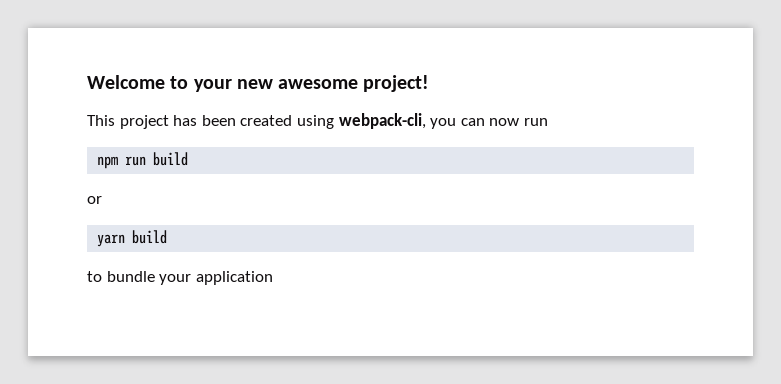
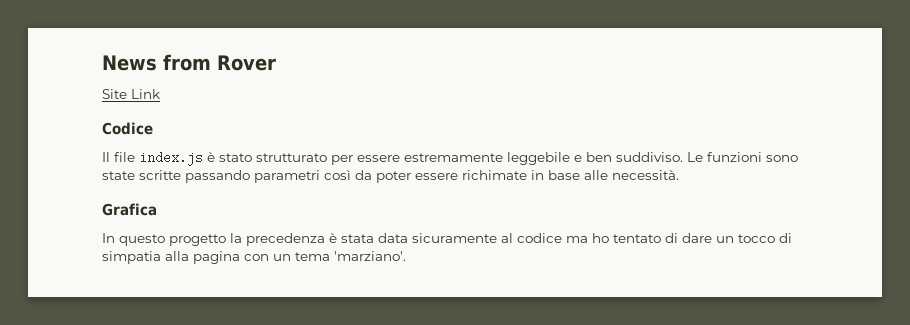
- Welcome to your new awesome project!
- This project has been created using webpack-cli, you can now run
- npm run build
- or
- yarn build
- to bundle your application
+ News from Rover
+ Site Link
+ Codice
+ Il file index.js è stato strutturato per essere estremamente leggebile e ben suddiviso. Le funzioni sono state scritte passando parametri così da poter essere richimate in base alle necessità.
+ Grafica
+ In questo progetto la precedenza è stata data sicuramente al codice ma ho tentato di dare un tocco di simpatia alla pagina con un tema 'marziano'.

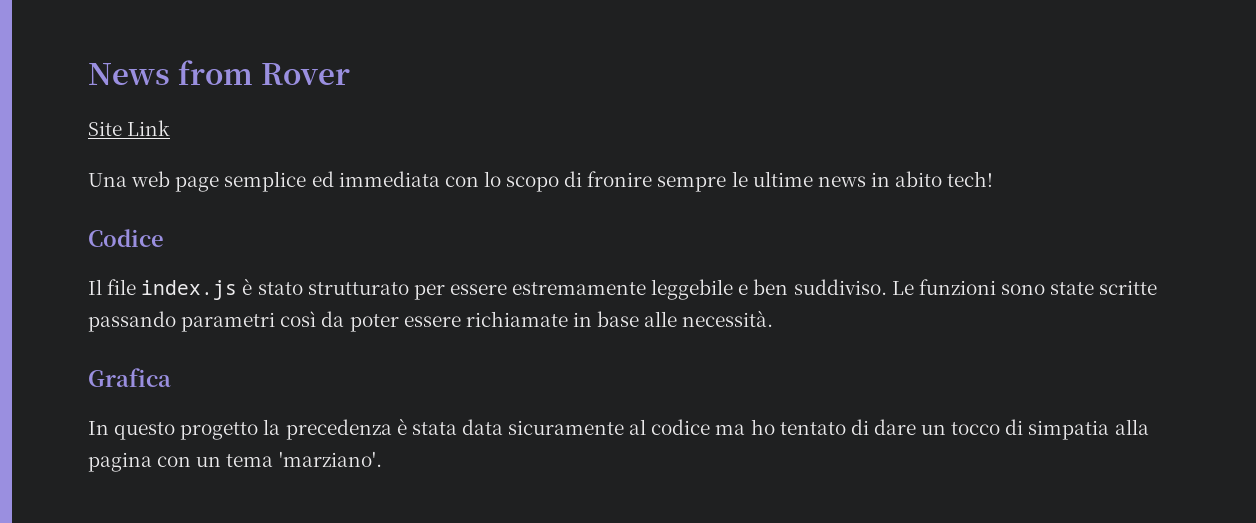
+ Una web page semplice ed immediata con lo scopo di fronire sempre le ultime news in abito tech!
- Le funzioni sono state scritte passando parametri così da poter essere richimate in base alle necessità.
+ Le funzioni sono state scritte passando parametri così da poter essere richiamate in base alle necessità.

